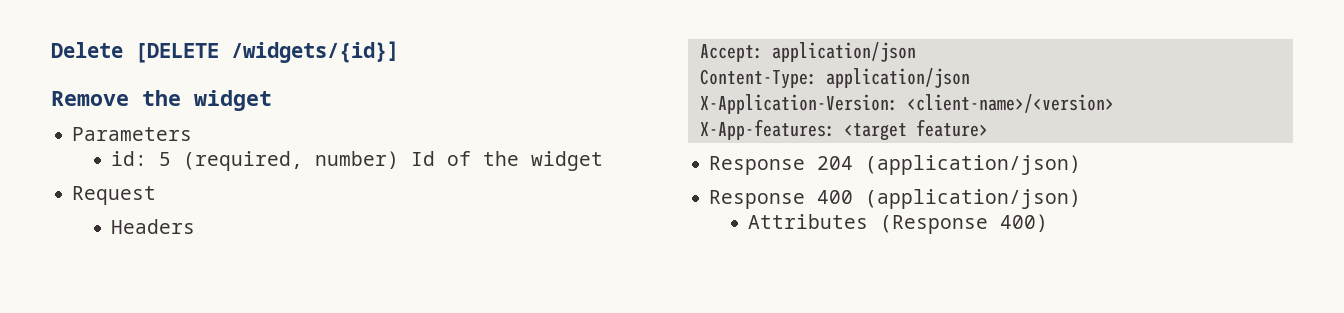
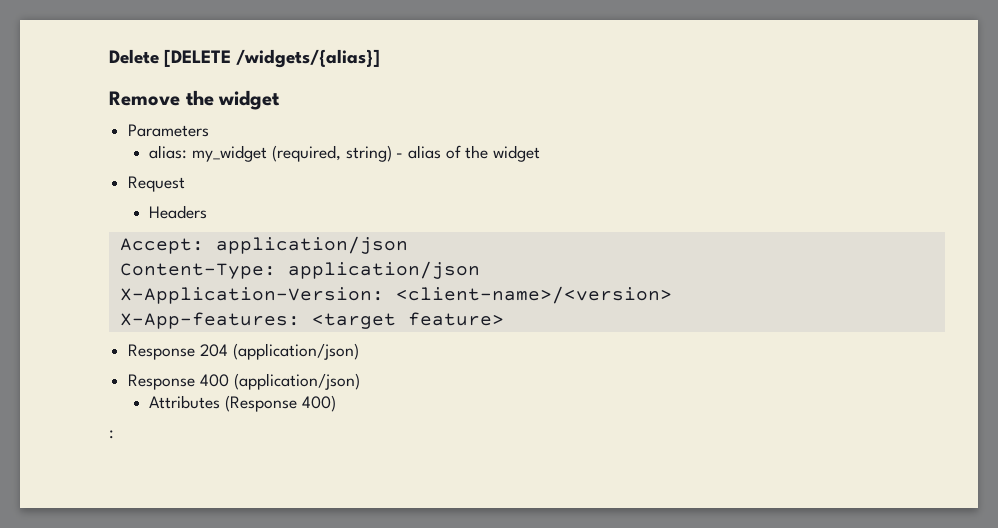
- Delete [DELETE /widgets/{id}]
+ Delete [DELETE /widgets/{alias}]
- id: 5 (required, number) Id of the widget
+ alias: my_widget (required, string) - alias of the widget
+ :

